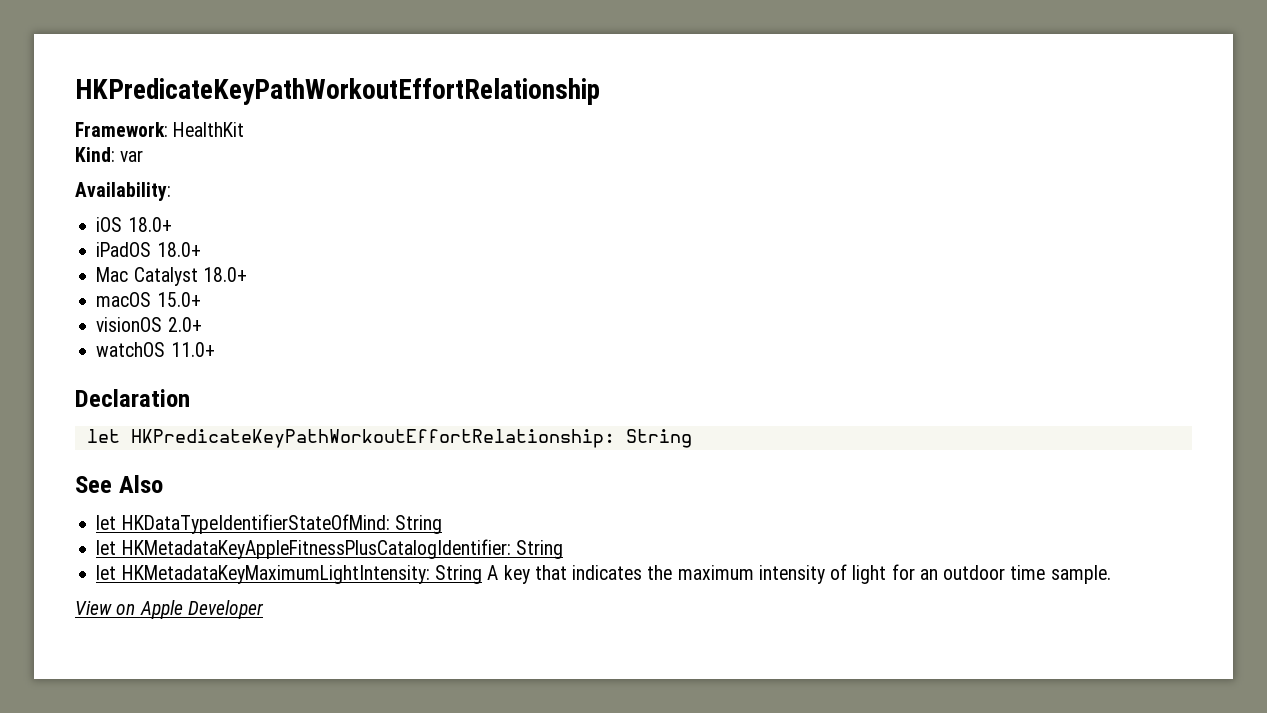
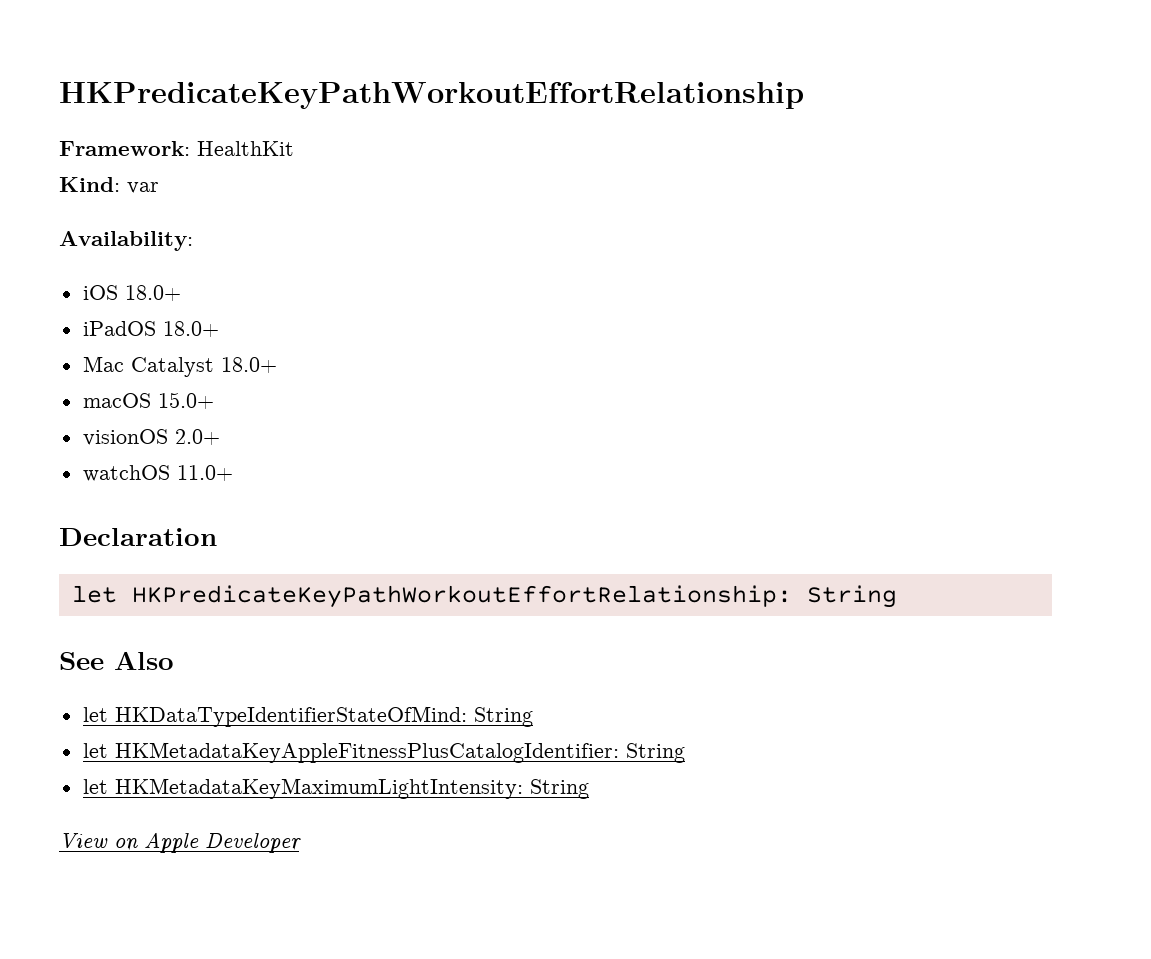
- let HKMetadataKeyMaximumLightIntensity: String A key that indicates the maximum intensity of light for an outdoor time sample.
+ let HKMetadataKeyMaximumLightIntensity: String

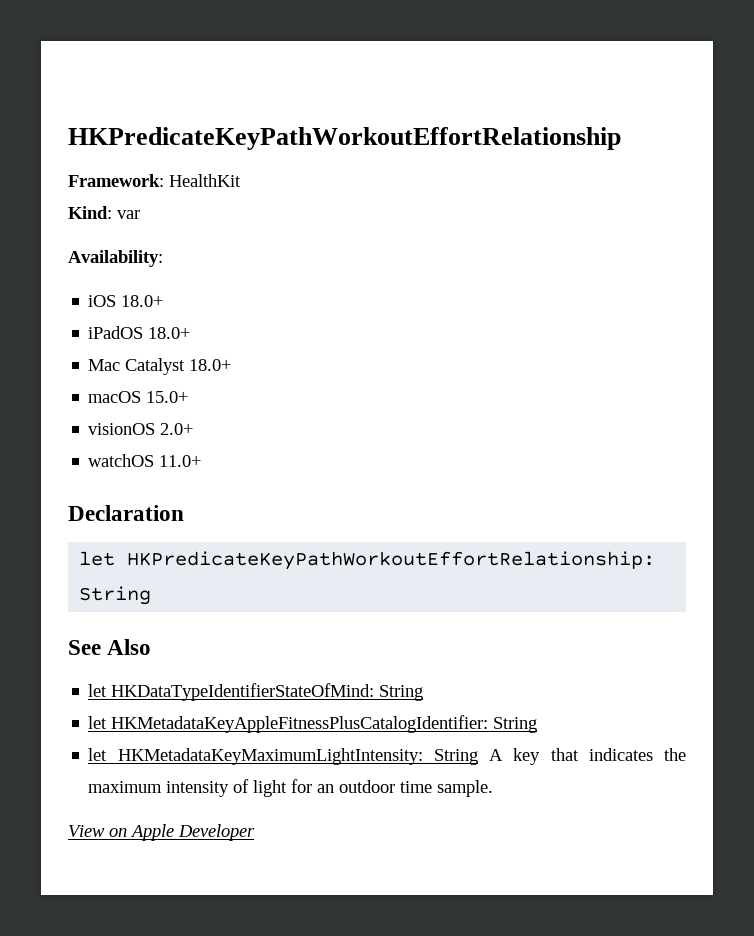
- let HKMetadataKeyMaximumLightIntensity: String
+ let HKMetadataKeyMaximumLightIntensity: String A key that indicates the maximum intensity of light for an outdoor time sample.

